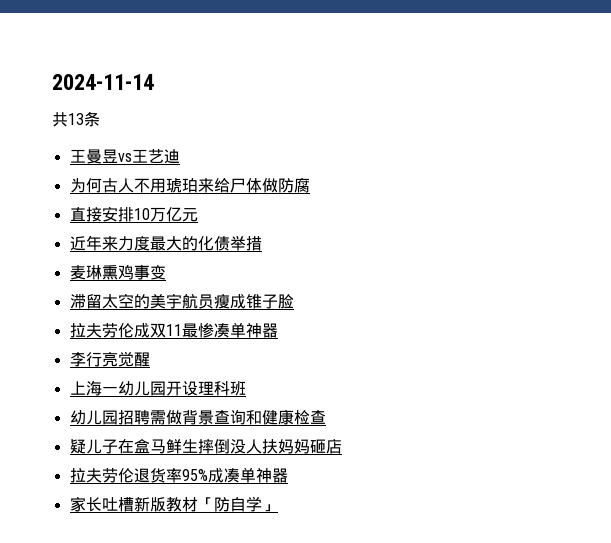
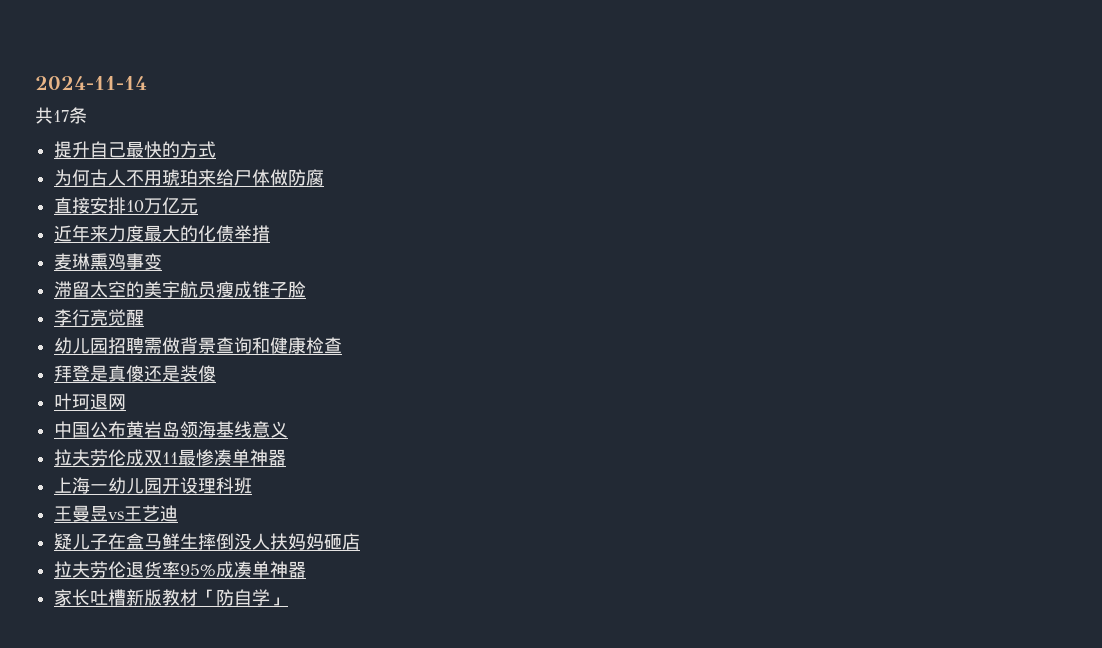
- 共13条
+ 共17条
- 王曼昱vs王艺迪
+ 提升自己最快的方式
- 拉夫劳伦成双11最惨凑单神器
  李行亮觉醒
- 上海一幼儿园开设理科班
+ 拜登是真傻还是装傻
+ 叶珂退网
+ 中国公布黄岩岛领海基线意义
+ 拉夫劳伦成双11最惨凑单神器
+ 上海一幼儿园开设理科班
+ 王曼昱vs王艺迪

